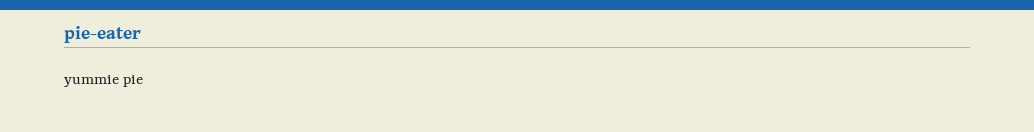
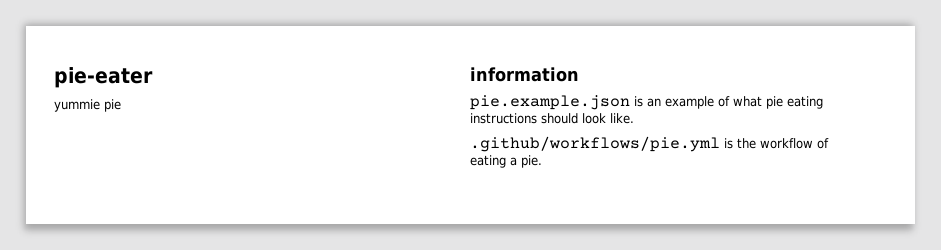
+ information
+ pie.example.json is an example of what pie eating instructions should look like.
+ .github/workflows/pie.yml is the workflow of eating a pie.

